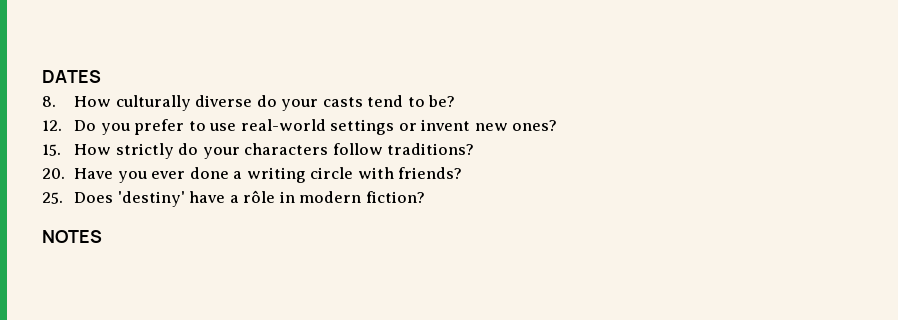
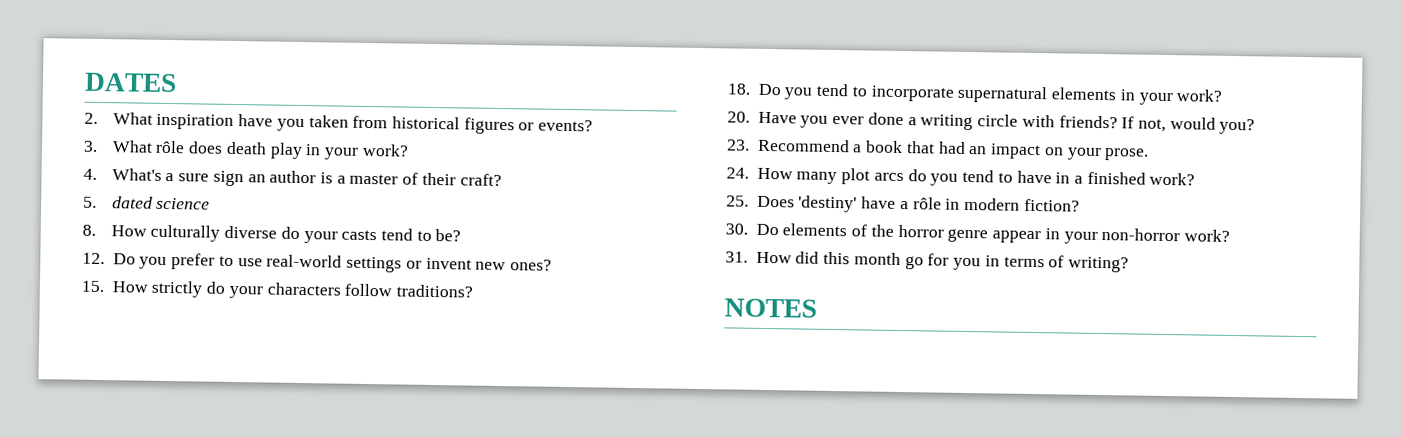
+ 2. What inspiration have you taken from historical figures or events?
+ 3. What rôle does death play in your work?
+ 4. What's a sure sign an author is a master of their craft?
+ 5. dated science
+ 18. Do you tend to incorporate supernatural elements in your work?
+ If not, would you?
+ 23. Recommend a book that had an impact on your prose.
+ 24. How many plot arcs do you tend to have in a finished work?
+ 30. Do elements of the horror genre appear in your non-horror work?
+ 31. How did this month go for you in terms of writing?

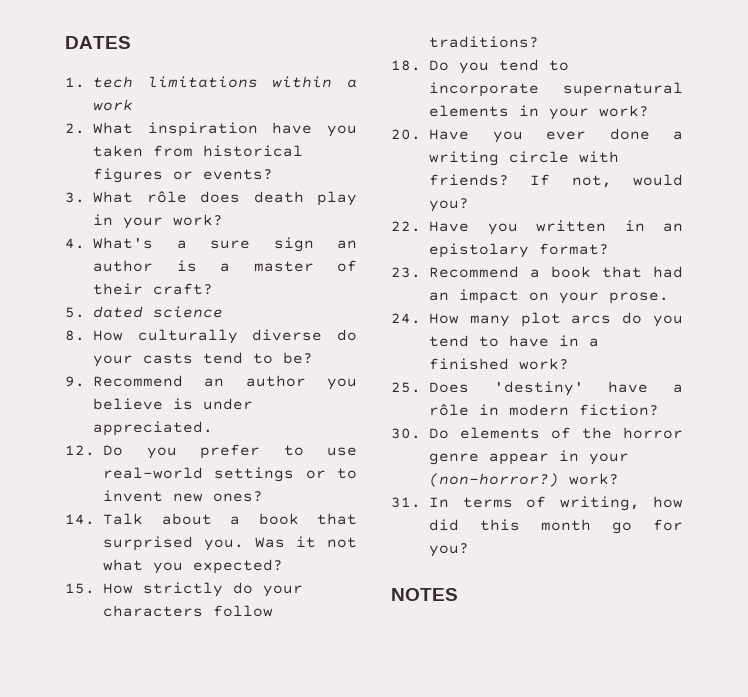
+ 1. tech limitations within a work
+ 9. Recommend an author you believe is under appreciated.
- 12. Do you prefer to use real-world settings or invent new ones?
+ 12. Do you prefer to use real-world settings or to invent new ones?
+ 14. Talk about a book that surprised you. Was it not what you expected?
+ 22. Have you written in an epistolary format?
- 30. Do elements of the horror genre appear in your non-horror work?
+ 30. Do elements of the horror genre appear in your (non-horror?) work?
- 31. How did this month go for you in terms of writing?
+ 31. In terms of writing, how did this month go for you?

